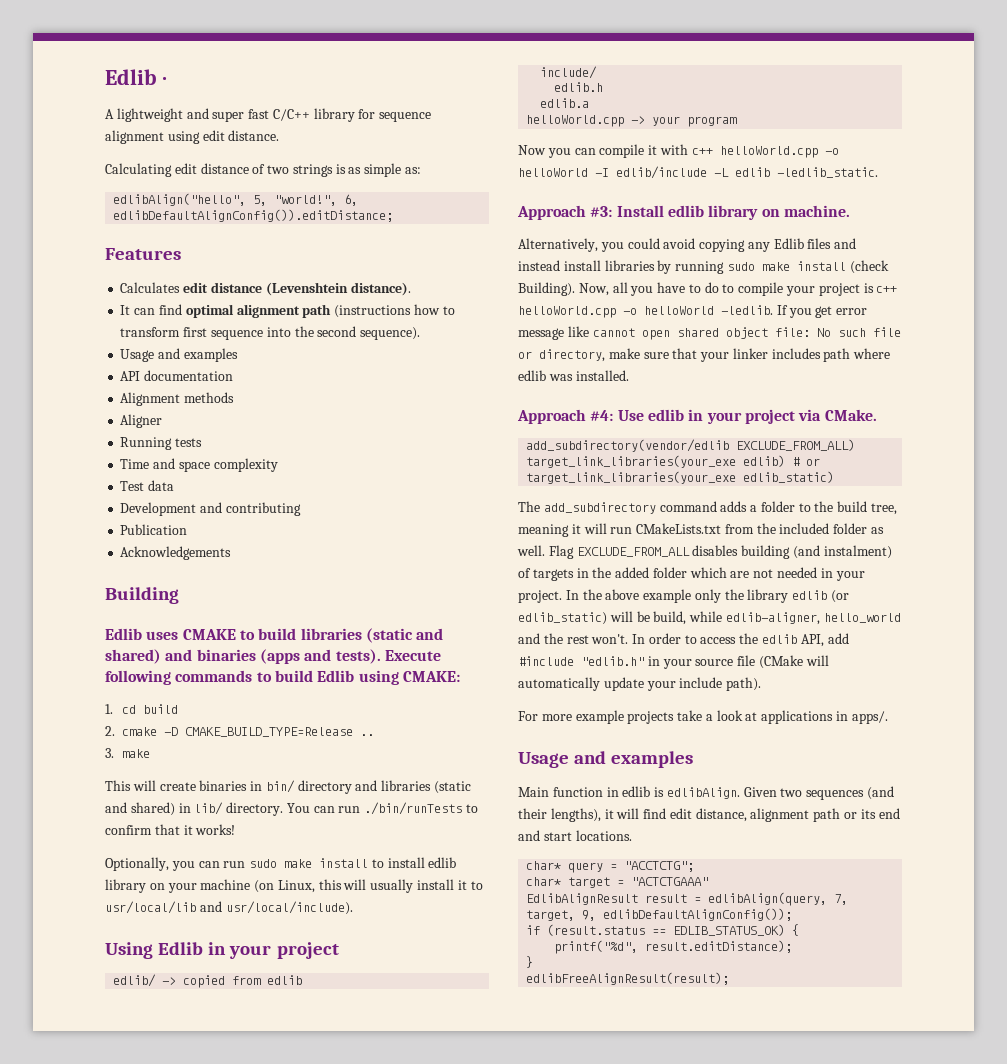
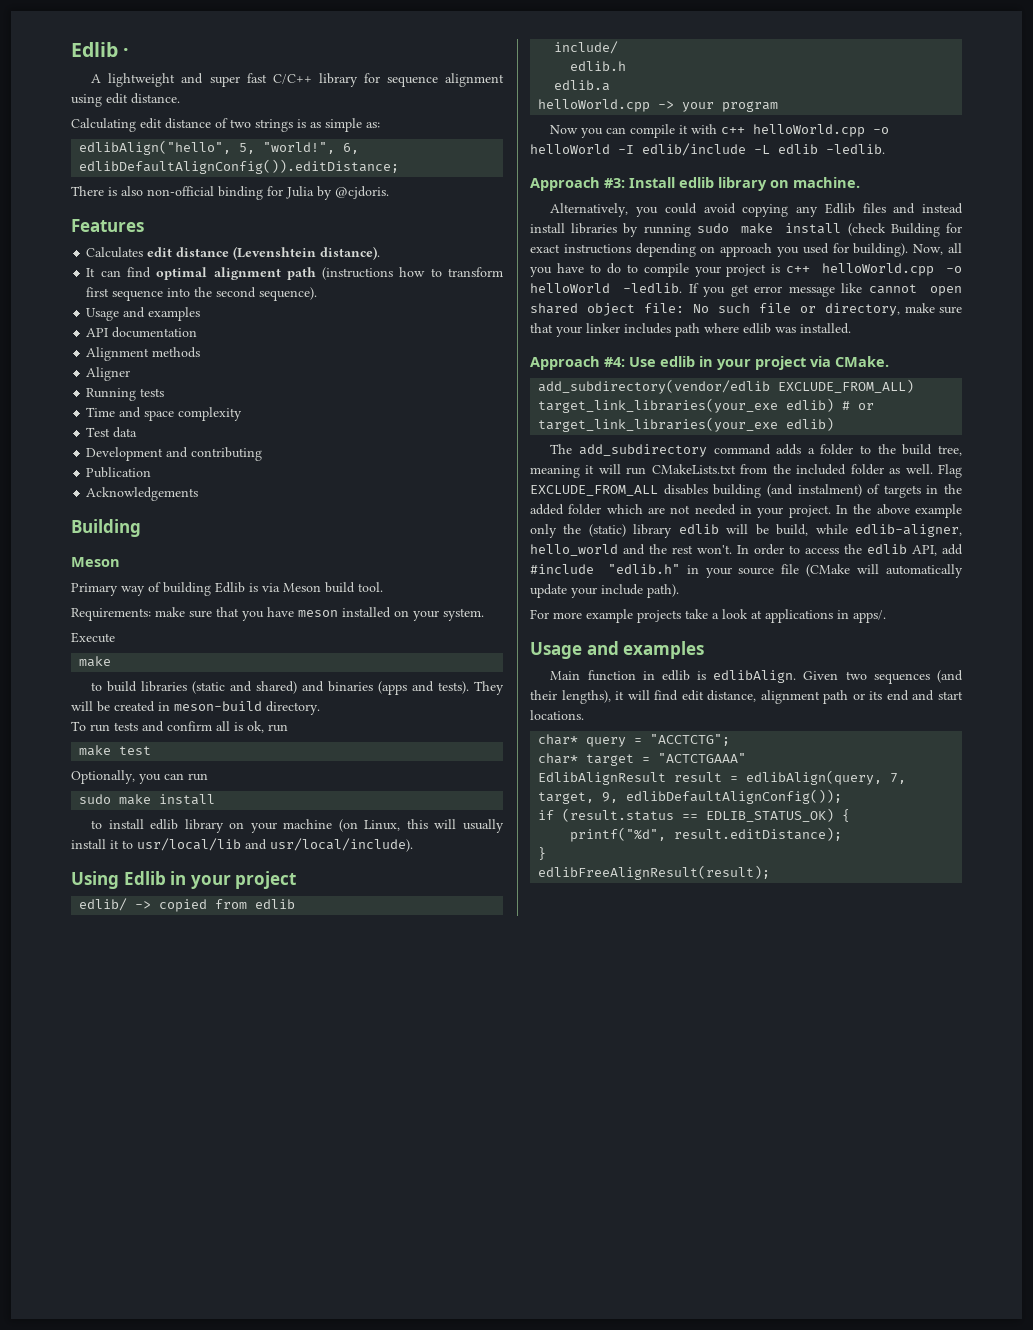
+ There is also non-official binding for Julia by @cjdoris.
  Acknowledgements
  Building
- Edlib uses CMAKE to build libraries (static and shared) and binaries (apps and tests).
+ Meson
+ Primary way of building Edlib is via Meson build tool.
+ Requirements: make sure that you have meson installed on your system.
+ Execute
+ make
+ to build libraries (static and shared) and binaries (apps and tests).
- Execute following commands to build Edlib using CMAKE:
- 1. cd build
- 2. cmake -D CMAKE_BUILD_TYPE=Release ..
- 3. make
- This will create binaries in bin/ directory and libraries (static and shared) in lib/ directory. You can run ./bin/runTests to confirm that it works!
+ They will be created in meson-build directory.
+ To run tests and confirm all is ok, run
+ make test
- Optionally, you can run sudo make install to install edlib library on your machine (on Linux, this will usually install it to usr/local/lib and usr/local/include).
+ Optionally, you can run
+ sudo make install
+ to install edlib library on your machine (on Linux, this will usually install it to usr/local/lib and usr/local/include).
- Now you can compile it with c++ helloWorld.cpp -o helloWorld -I edlib/include -L edlib -ledlib_static.
+ Now you can compile it with c++ helloWorld.cpp -o helloWorld -I edlib/include -L edlib -ledlib.
- Alternatively, you could avoid copying any Edlib files and instead install libraries by running sudo make install (check Building).
+ Alternatively, you could avoid copying any Edlib files and instead install libraries by running sudo make install (check Building for exact instructions depending on approach you used for building).
- target_link_libraries(your_exe edlib) # or target_link_libraries(your_exe edlib_static)
+ target_link_libraries(your_exe edlib) # or target_link_libraries(your_exe edlib)
- In the above example only the library edlib (or edlib_static) will be build, while edlib-aligner, hello_world and the rest won't.
+ In the above example only the (static) library edlib will be build, while edlib-aligner, hello_world and the rest won't.

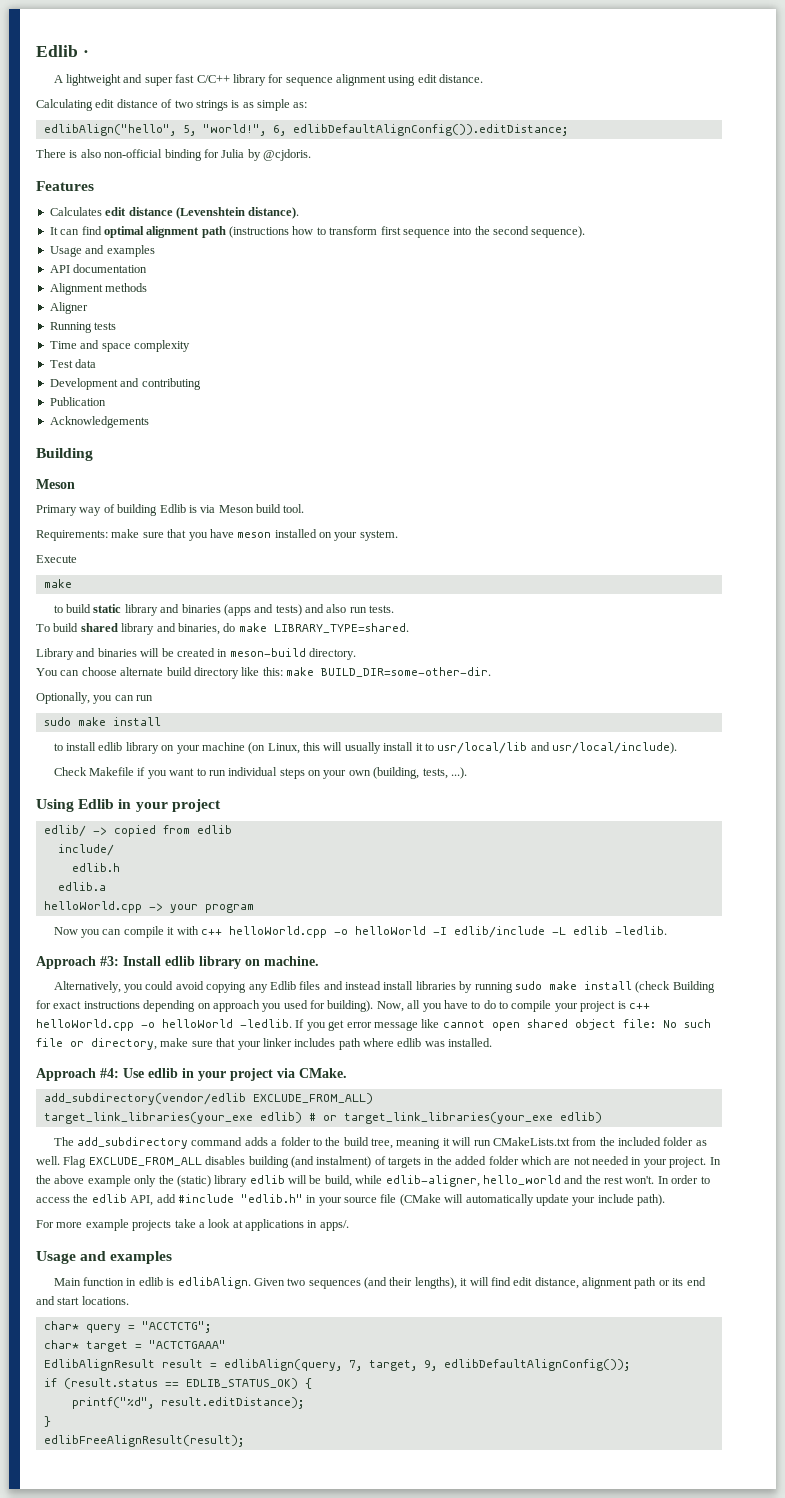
- to build libraries (static and shared) and binaries (apps and tests). They will be created in meson-build directory.
+ to build static library and binaries (apps and tests) and also run tests.
+ To build shared library and binaries, do make LIBRARY_TYPE=shared.
+ Library and binaries will be created in meson-build directory.
- To run tests and confirm all is ok, run
- make test
+ You can choose alternate build directory like this: make BUILD_DIR=some-other-dir.
+ Check Makefile if you want to run individual steps on your own (building, tests, ...).

